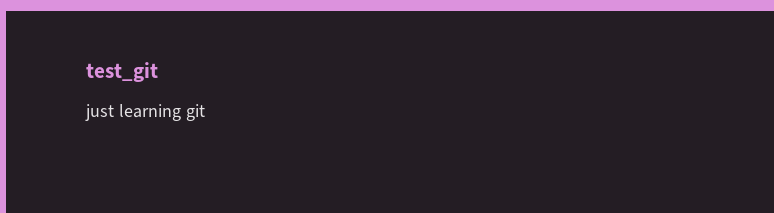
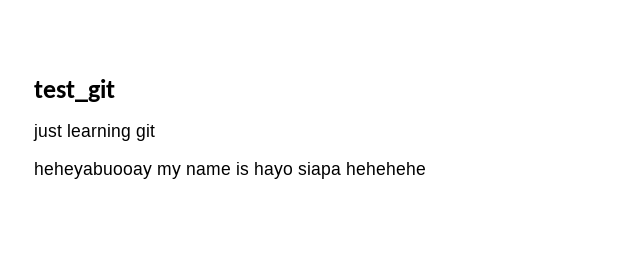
+ heheyabuooay my name is hayo siapa hehehehe

